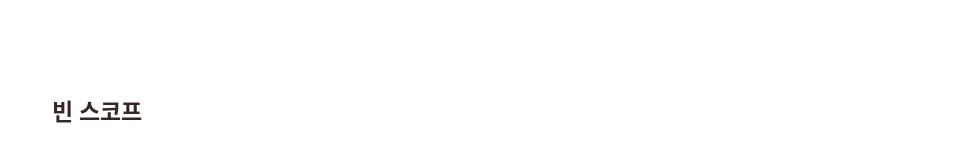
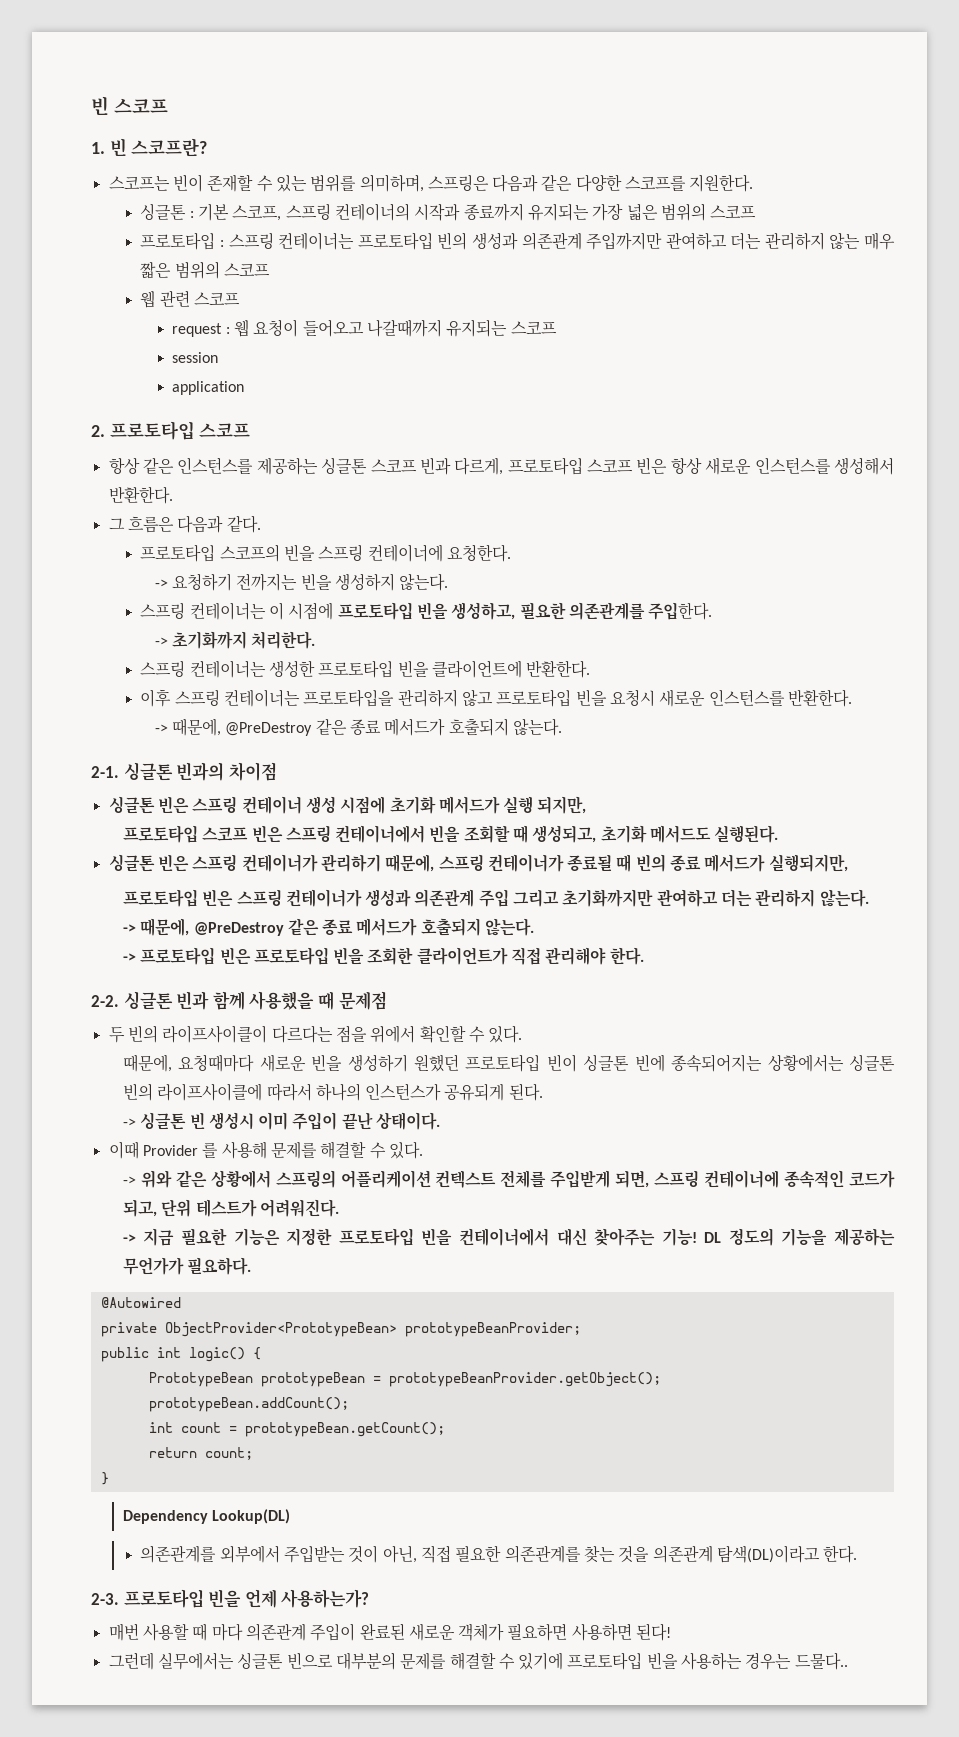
+ 1. 빈 스코프란?
+ 스코프는 빈이 존재할 수 있는 범위를 의미하며, 스프링은 다음과 같은 다양한 스코프를 지원한다.
+ 싱글톤 : 기본 스코프, 스프링 컨테이너의 시작과 종료까지 유지되는 가장 넓은 범위의 스코프
+ 프로토타입 : 스프링 컨테이너는 프로토타입 빈의 생성과 의존관계 주입까지만 관여하고 더는 관리하지 않는 매우 짧은 범위의 스코프
+ 웹 관련 스코프
+ request : 웹 요청이 들어오고 나갈때까지 유지되는 스코프
+ session
+ application
+ 2. 프로토타입 스코프
+ 항상 같은 인스턴스를 제공하는 싱글톤 스코프 빈과 다르게, 프로토타입 스코프 빈은 항상 새로운 인스턴스를 생성해서 반환한다.
+ 그 흐름은 다음과 같다.
+ 프로토타입 스코프의 빈을 스프링 컨테이너에 요청한다.
+ -> 요청하기 전까지는 빈을 생성하지 않는다.
+ 스프링 컨테이너는 이 시점에 프로토타입 빈을 생성하고, 필요한 의존관계를 주입한다.
+ -> 초기화까지 처리한다.
+ 스프링 컨테이너는 생성한 프로토타입 빈을 클라이언트에 반환한다.
+ 이후 스프링 컨테이너는 프로토타입을 관리하지 않고 프로토타입 빈을 요청시 새로운 인스턴스를 반환한다.
+ -> 때문에, @PreDestroy 같은 종료 메서드가 호출되지 않는다.
+ 2-1. 싱글톤 빈과의 차이점
+ 싱글톤 빈은 스프링 컨테이너 생성 시점에 초기화 메서드가 실행 되지만,
+ 프로토타입 스코프 빈은 스프링 컨테이너에서 빈을 조회할 때 생성되고, 초기화 메서드도 실행된다.
+ 싱글톤 빈은 스프링 컨테이너가 관리하기 때문에, 스프링 컨테이너가 종료될 때 빈의 종료 메서드가 실행되지만,
+ 프로토타입 빈은 스프링 컨테이너가 생성과 의존관계 주입 그리고 초기화까지만 관여하고 더는 관리하지 않는다.
+ -> 때문에, @PreDestroy 같은 종료 메서드가 호출되지 않는다.
+ -> 프로토타입 빈은 프로토타입 빈을 조회한 클라이언트가 직접 관리해야 한다.
+ 2-2. 싱글톤 빈과 함께 사용했을 때 문제점
+ 두 빈의 라이프사이클이 다르다는 점을 위에서 확인할 수 있다.
+ 때문에, 요청때마다 새로운 빈을 생성하기 원했던 프로토타입 빈이 싱글톤 빈에 종속되어지는 상황에서는 싱글톤 빈의 라이프사이클에 따라서 하나의 인스턴스가 공유되게 된다.
+ -> 싱글톤 빈 생성시 이미 주입이 끝난 상태이다.
+ 이때 Provider 를 사용해 문제를 해결할 수 있다.
+ -> 위와 같은 상황에서 스프링의 어플리케이션 컨텍스트 전체를 주입받게 되면, 스프링 컨테이너에 종속적인 코드가 되고, 단위 테스트가 어려워진다.
+ -> 지금 필요한 기능은 지정한 프로토타입 빈을 컨테이너에서 대신 찾아주는 기능! DL 정도의 기능을 제공하는 무언가가 필요하다.
+ @Autowired
+ private ObjectProvider<PrototypeBean> prototypeBeanProvider;
+ public int logic() {
+ PrototypeBean prototypeBean = prototypeBeanProvider.getObject();
+ prototypeBean.addCount();
+ int count = prototypeBean.getCount();
+ return count;
+ }
+ Dependency Lookup(DL)
+ 의존관계를 외부에서 주입받는 것이 아닌, 직접 필요한 의존관계를 찾는 것을 의존관계 탐색(DL)이라고 한다.
+ 2-3. 프로토타입 빈을 언제 사용하는가?
+ 매번 사용할 때 마다 의존관계 주입이 완료된 새로운 객체가 필요하면 사용하면 된다!
+ 그런데 실무에서는 싱글톤 빈으로 대부분의 문제를 해결할 수 있기에 프로토타입 빈을 사용하는 경우는 드물다..

